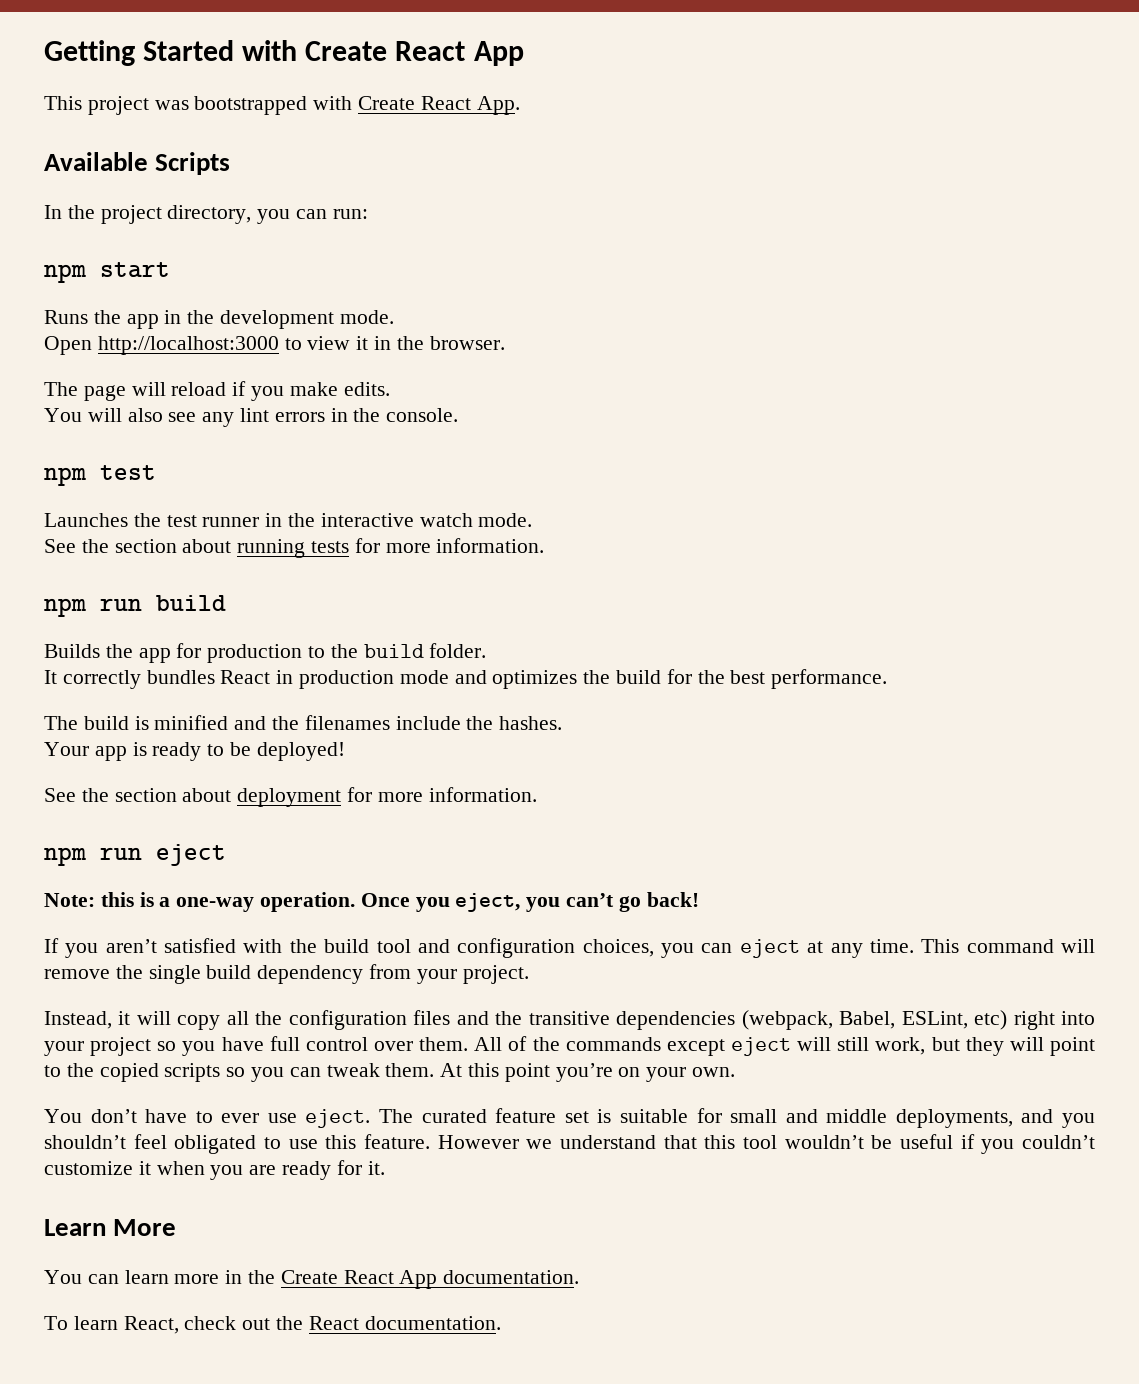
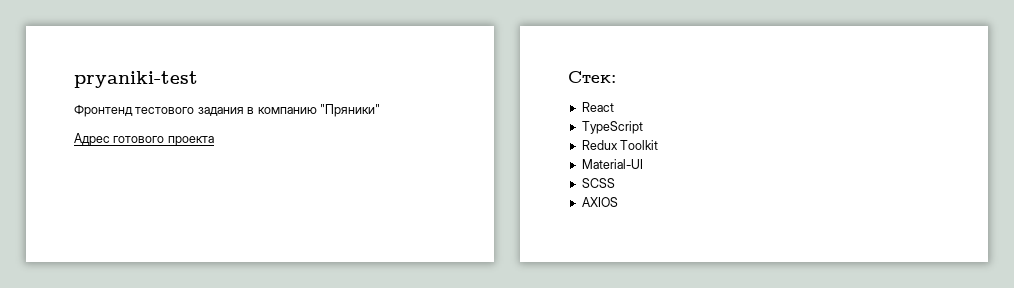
- Getting Started with Create React App
- This project was bootstrapped with Create React App.
- Available Scripts
- In the project directory, you can run:
- npm start
- Runs the app in the development mode.
- Open http://localhost:3000 to view it in the browser.
- The page will reload if you make edits.
- You will also see any lint errors in the console.
- npm test
- Launches the test runner in the interactive watch mode.
- See the section about running tests for more information.
- npm run build
- Builds the app for production to the build folder.
- It correctly bundles React in production mode and optimizes the build for the best performance.
- The build is minified and the filenames include the hashes.
- Your app is ready to be deployed!
- See the section about deployment for more information.
- npm run eject
- Note: this is a one-way operation. Once you eject, you can’t go back!
- If you aren’t satisfied with the build tool and configuration choices, you can eject at any time. This command will remove the single build dependency from your project.
- Instead, it will copy all the configuration files and the transitive dependencies (webpack, Babel, ESLint, etc) right into your project so you have full control over them. All of the commands except eject will still work, but they will point to the copied scripts so you can tweak them. At this point you’re on your own.
- You don’t have to ever use eject. The curated feature set is suitable for small and middle deployments, and you shouldn’t feel obligated to use this feature. However we understand that this tool wouldn’t be useful if you couldn’t customize it when you are ready for it.
- Learn More
- You can learn more in the Create React App documentation.
- To learn React, check out the React documentation.
+ pryaniki-test
+ Фронтенд тестового задания в компанию "Пряники"
+ Адрес готового проекта
+ Стек:
+ React
+ TypeScript
+ Redux Toolkit
+ Material-UI
+ SCSS
+ AXIOS

